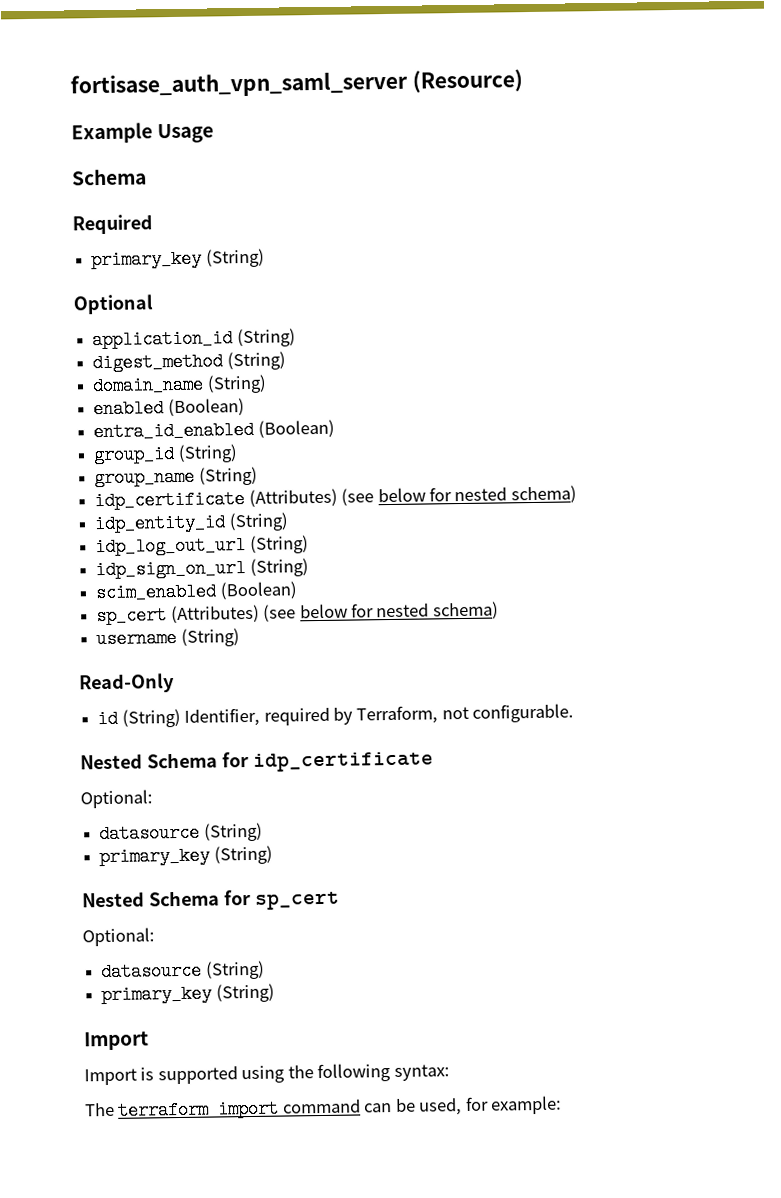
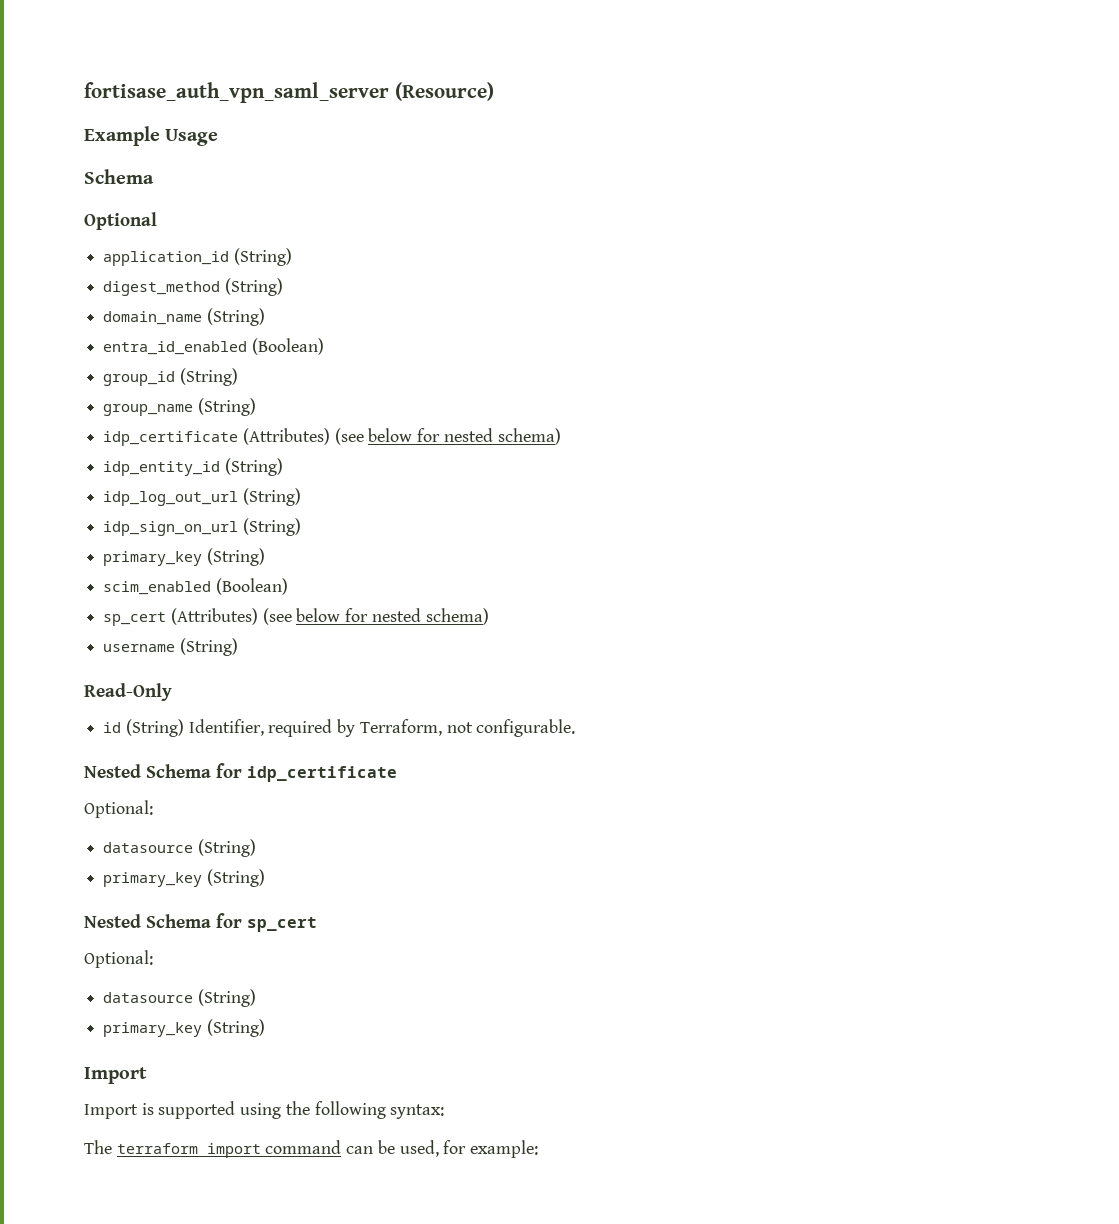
- Required
- primary_key (String)
- enabled (Boolean)
  idp_sign_on_url (String)
+ primary_key (String)

